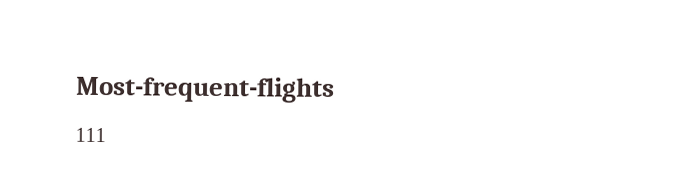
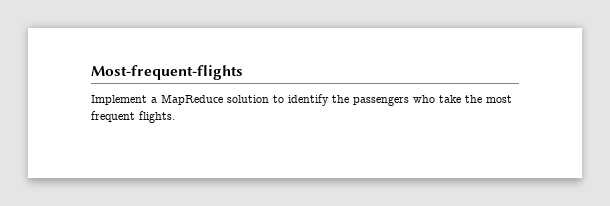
- 111
+ Implement a MapReduce solution to identify the passengers who take the most frequent flights.

